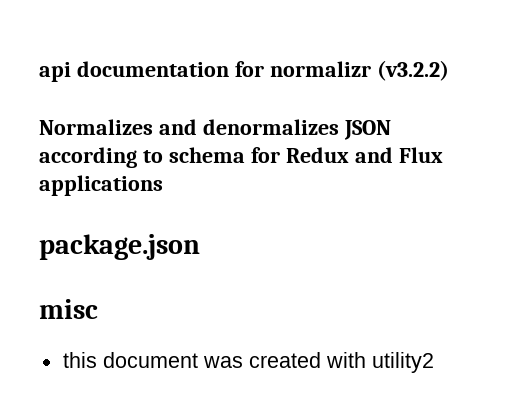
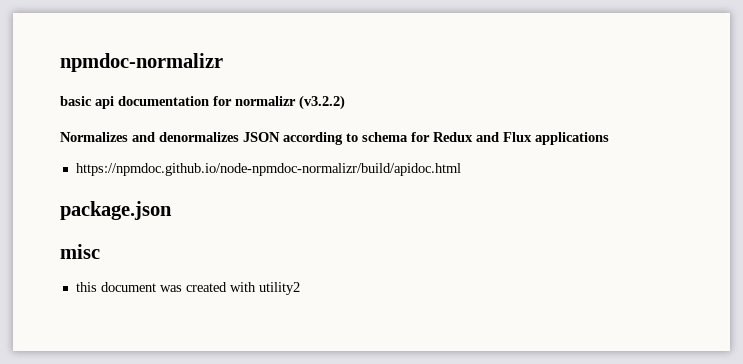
- api documentation for normalizr (v3.2.2)
+ npmdoc-normalizr
+ basic api documentation for normalizr (v3.2.2)
+ https://npmdoc.github.io/node-npmdoc-normalizr/build/apidoc.html

